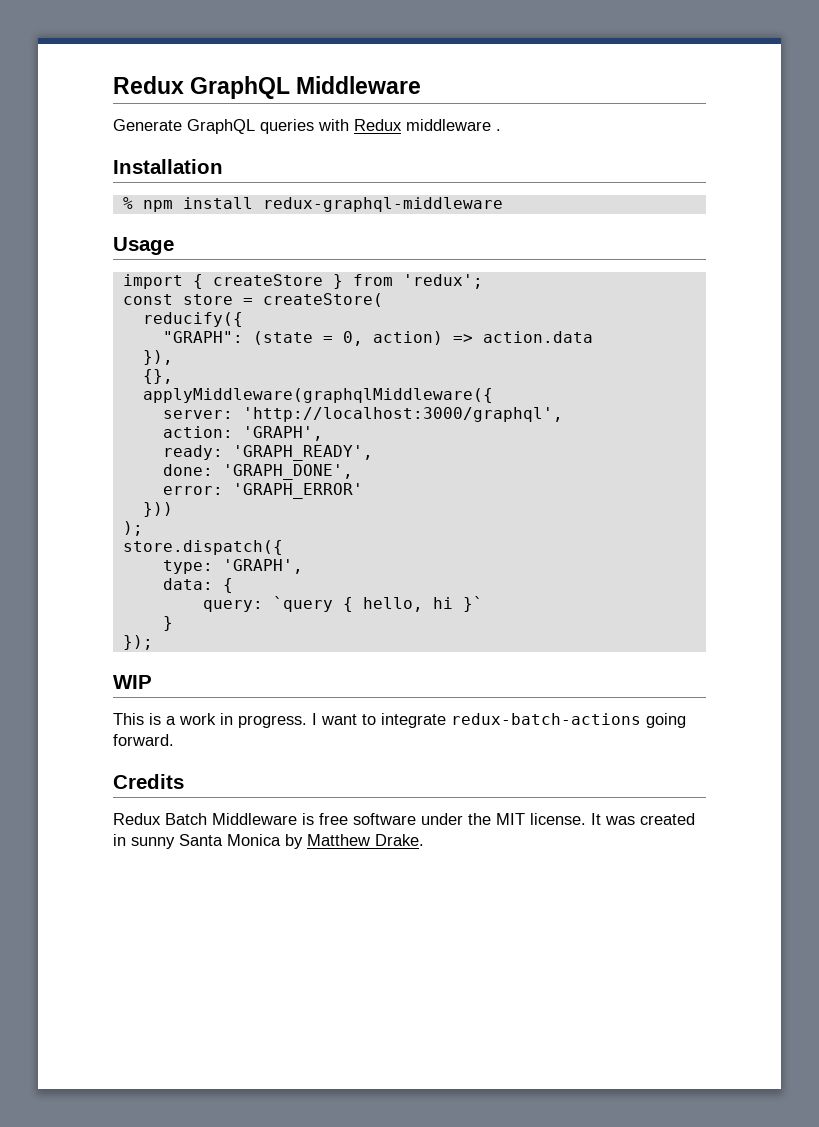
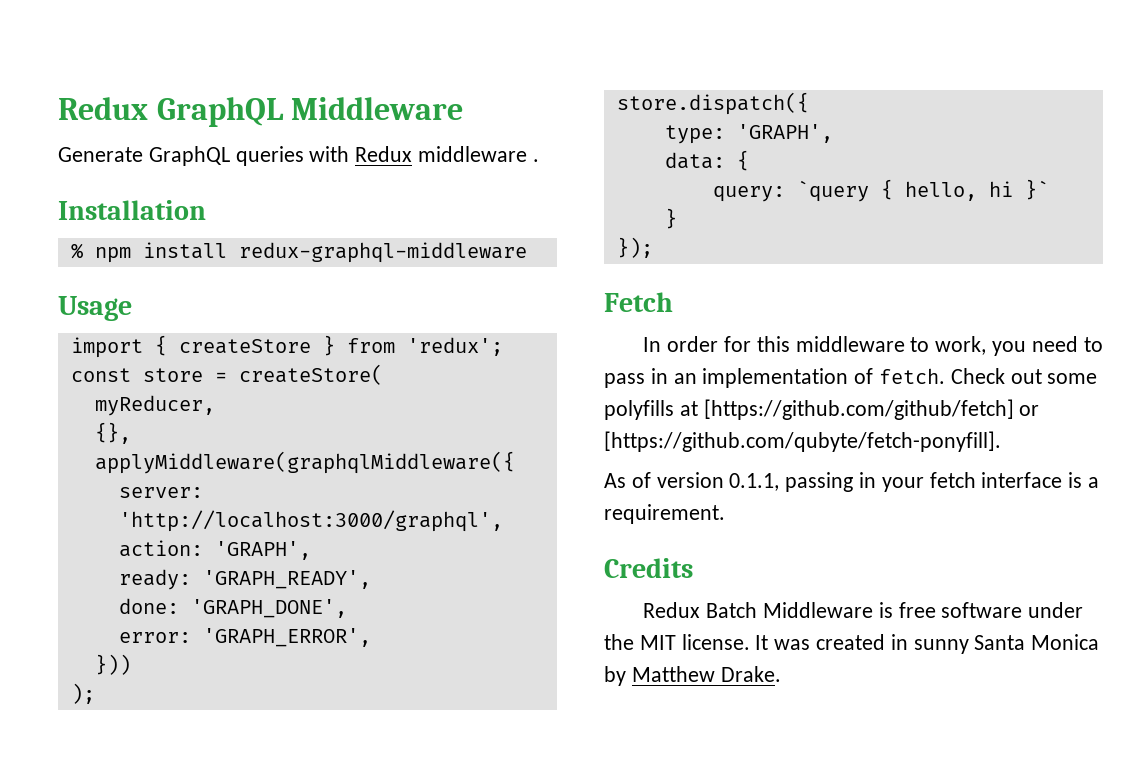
- reducify({
- "GRAPH": (state = 0, action) => action.data
- }),
+ myReducer,
- error: 'GRAPH_ERROR'
+ error: 'GRAPH_ERROR',
- WIP
- This is a work in progress. I want to integrate redux-batch-actions going forward.
+ Fetch
+ In order for this middleware to work, you need to pass in an implementation of fetch. Check out some polyfills at [https://github.com/github/fetch] or [https://github.com/qubyte/fetch-ponyfill].
+ As of version 0.1.1, passing in your fetch interface is a requirement.

